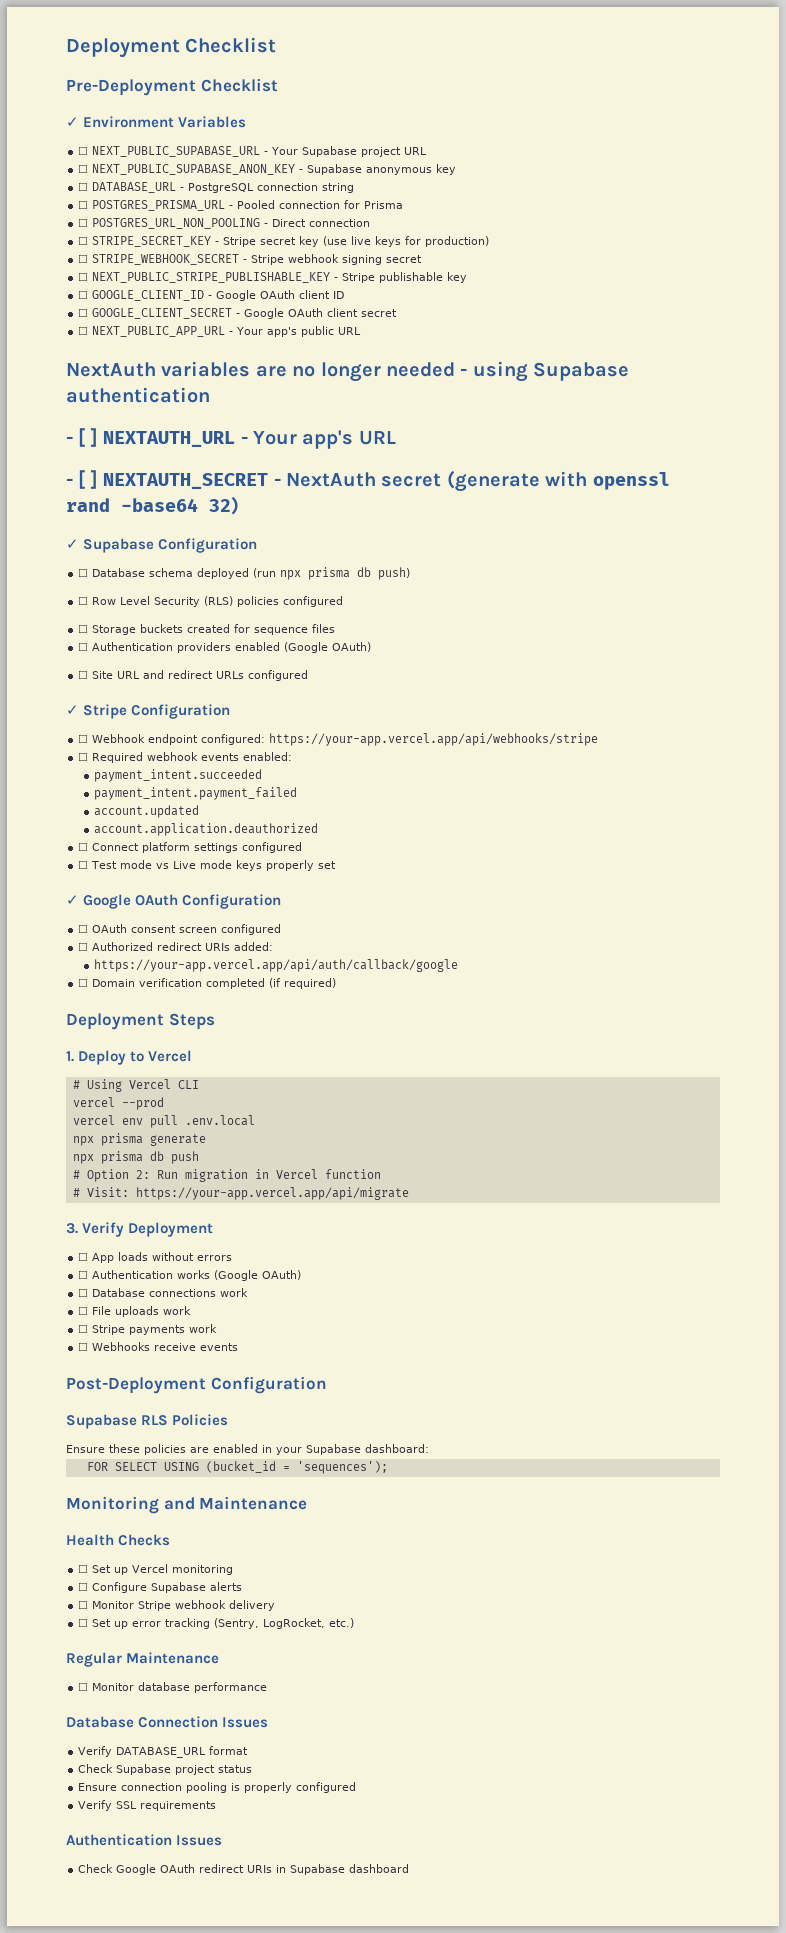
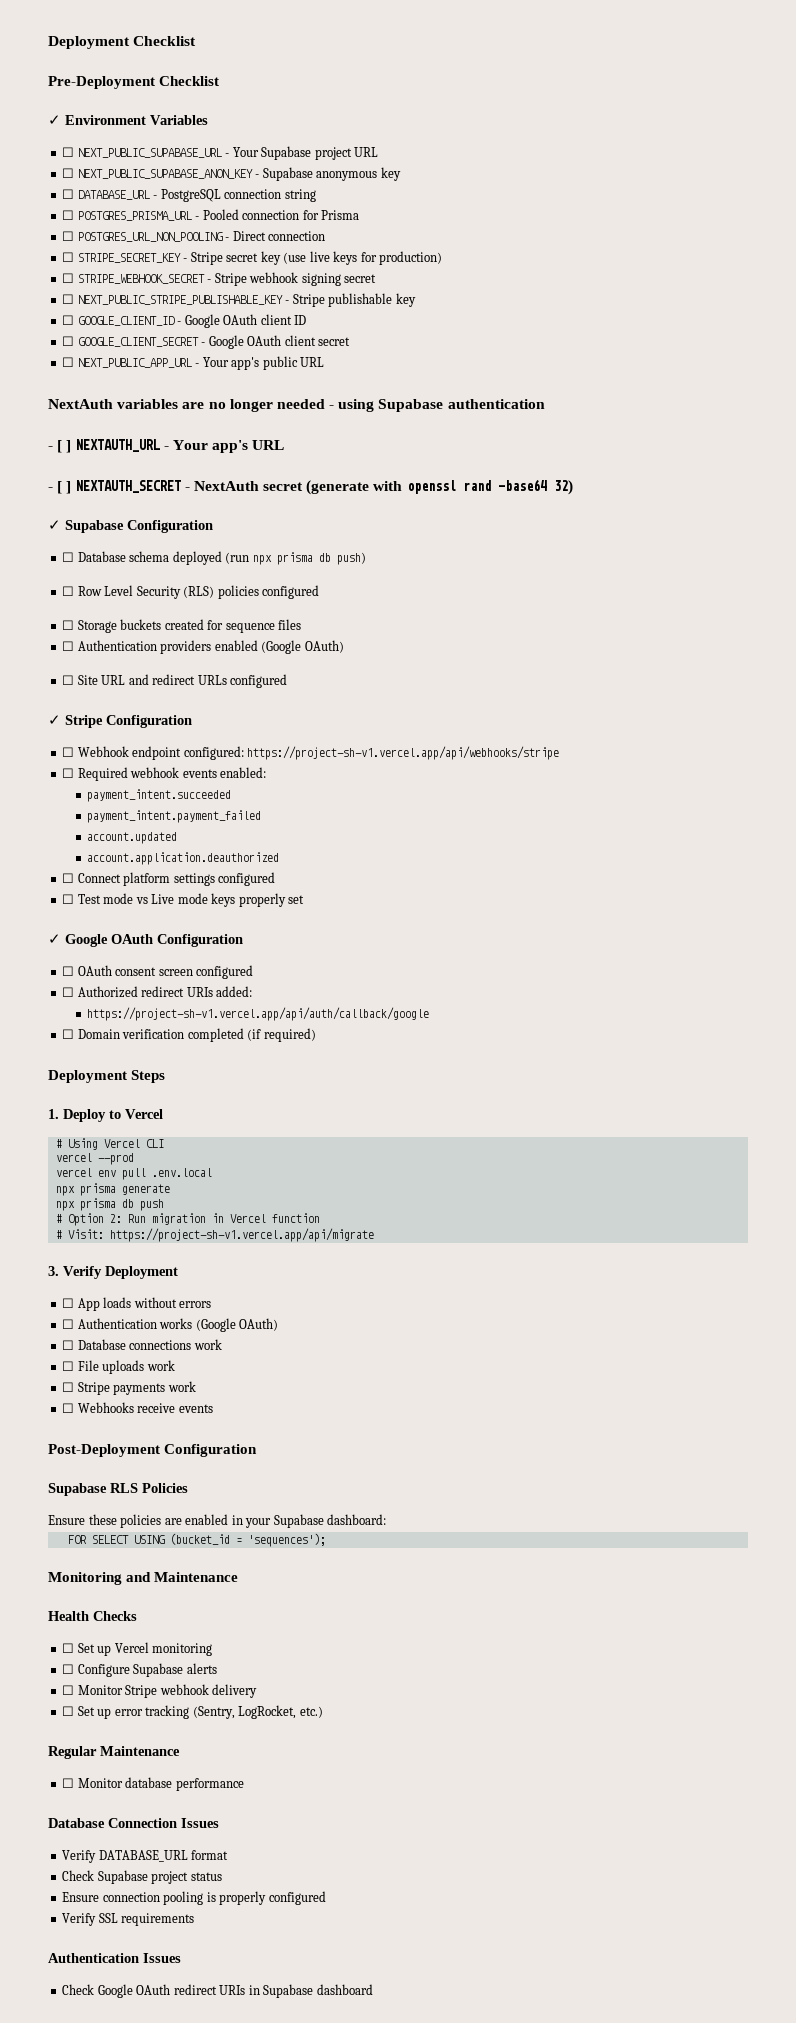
- ☐ Webhook endpoint configured: https://your-app.vercel.app/api/webhooks/stripe
+ ☐ Webhook endpoint configured: https://project-sh-v1.vercel.app/api/webhooks/stripe
- https://your-app.vercel.app/api/auth/callback/google
+ https://project-sh-v1.vercel.app/api/auth/callback/google
- # Visit: https://your-app.vercel.app/api/migrate
+ # Visit: https://project-sh-v1.vercel.app/api/migrate

